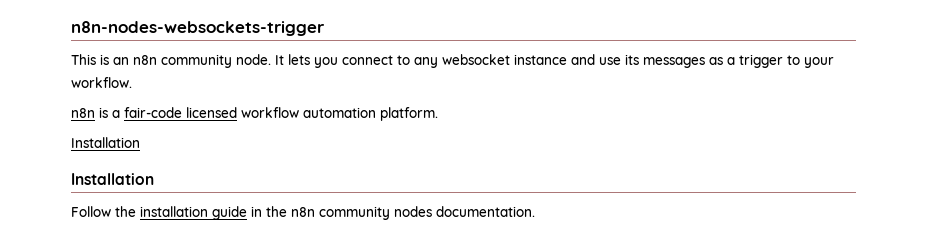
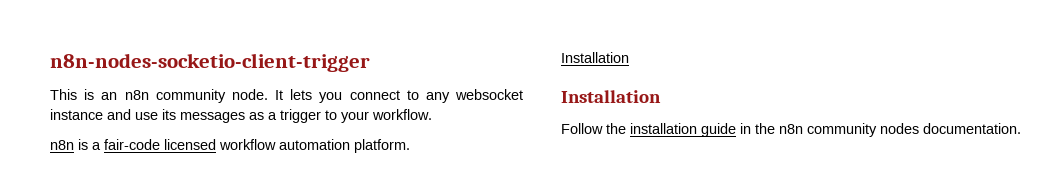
- n8n-nodes-websockets-trigger
+ n8n-nodes-socketio-client-trigger

